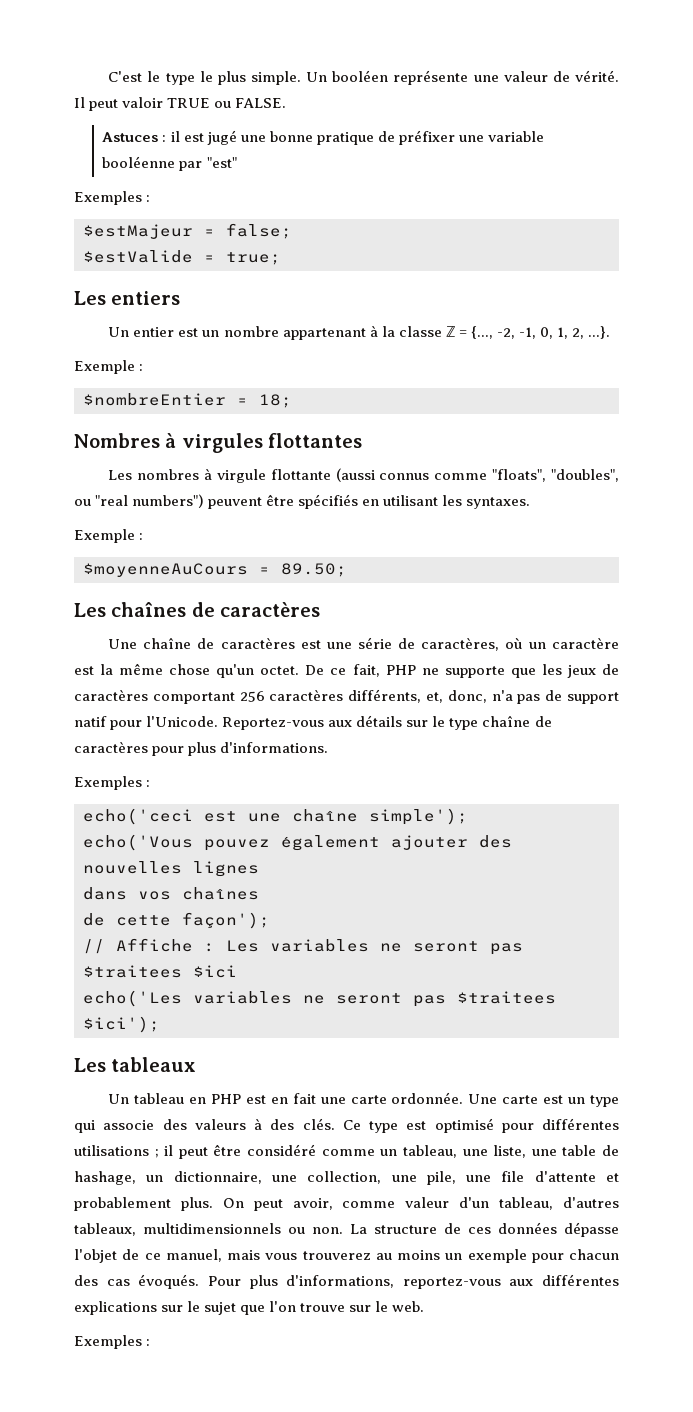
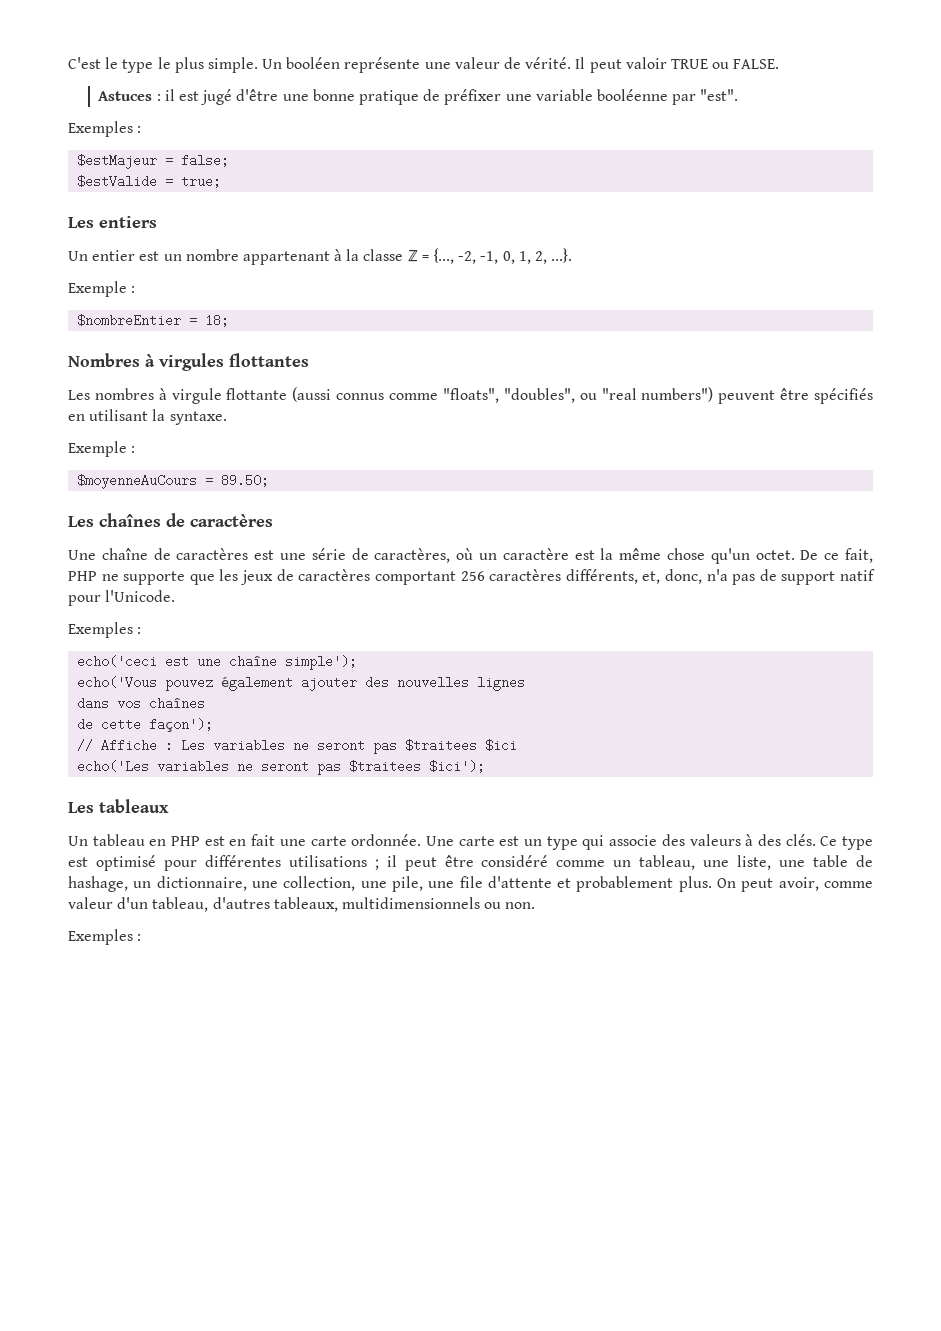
- Astuces : il est jugé une bonne pratique de préfixer une variable booléenne par "est"
+ Astuces : il est jugé d'être une bonne pratique de préfixer une variable booléenne par "est".
- Les nombres à virgule flottante (aussi connus comme "floats", "doubles", ou "real numbers") peuvent être spécifiés en utilisant les syntaxes.
+ Les nombres à virgule flottante (aussi connus comme "floats", "doubles", ou "real numbers") peuvent être spécifiés en utilisant la syntaxe.
- Reportez-vous aux détails sur le type chaîne de caractères pour plus d'informations.
- La structure de ces données dépasse l'objet de ce manuel, mais vous trouverez au moins un exemple pour chacun des cas évoqués. Pour plus d'informations, reportez-vous aux différentes explications sur le sujet que l'on trouve sur le web.

